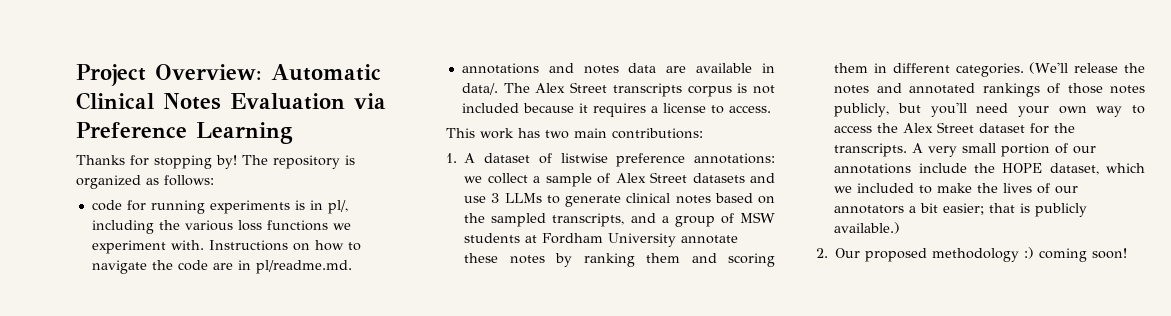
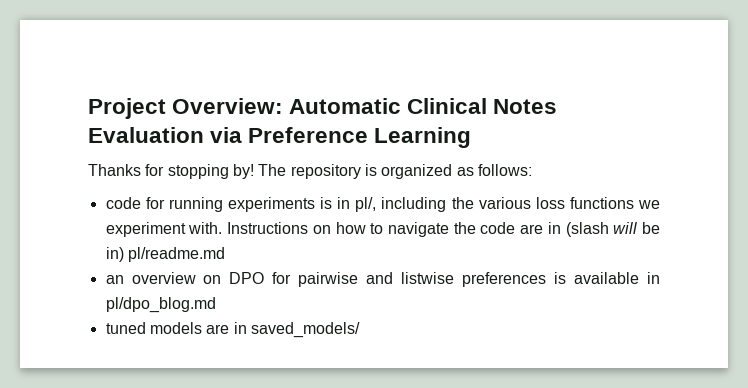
- Instructions on how to navigate the code are in pl/readme.md.
- annotations and notes data are available in data/. The Alex Street transcripts corpus is not included because it requires a license to access.
- This work has two main contributions:
- 1. A dataset of listwise preference annotations: we collect a sample of Alex Street datasets and use 3 LLMs to generate clinical notes based on the sampled transcripts, and a group of MSW students at Fordham University annotate these notes by ranking them and scoring them in different categories. (We'll release the notes and annotated rankings of those notes publicly, but you'll need your own way to access the Alex Street dataset for the transcripts. A very small portion of our annotations include the HOPE dataset, which we included to make the lives of our annotators a bit easier; that is publicly available.)
- 2. Our proposed methodology :) coming soon!
+ Instructions on how to navigate the code are in (slash will be in) pl/readme.md
+ an overview on DPO for pairwise and listwise preferences is available in pl/dpo_blog.md
+ tuned models are in saved_models/

